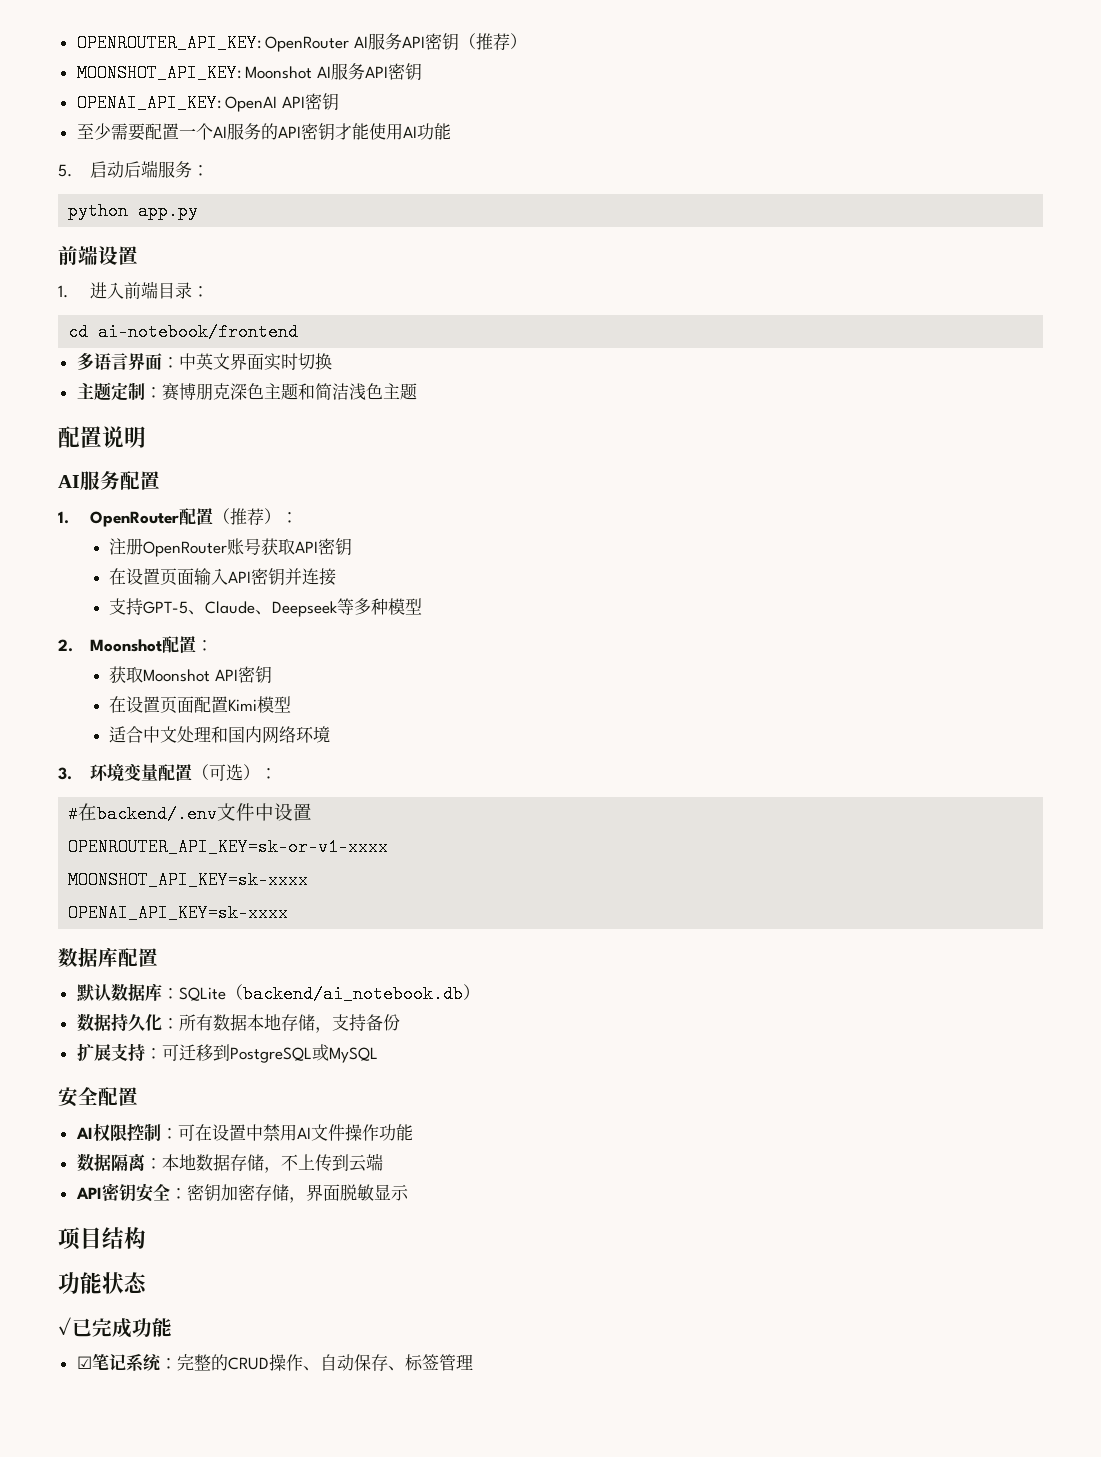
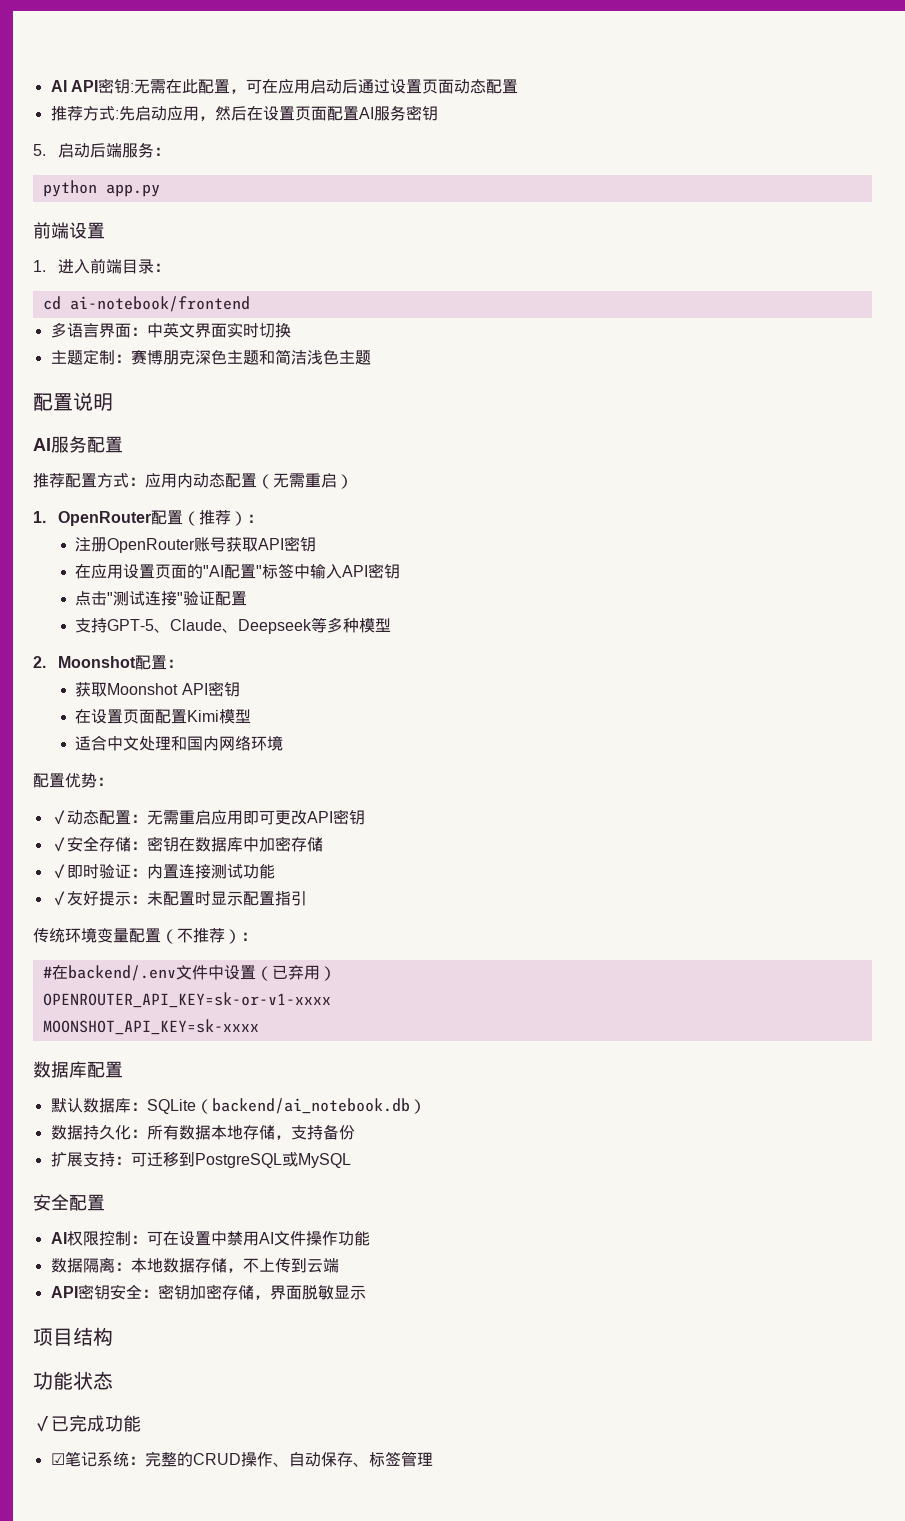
- OPENROUTER_API_KEY: OpenRouter AI服务API密钥（推荐）
- MOONSHOT_API_KEY: Moonshot AI服务API密钥
- OPENAI_API_KEY: OpenAI API密钥
- 至少需要配置一个AI服务的API密钥才能使用AI功能
+ AI API密钥:无需在此配置，可在应用启动后通过设置页面动态配置
+ 推荐方式:先启动应用，然后在设置页面配置AI服务密钥
+ 推荐配置方式：应用内动态配置（无需重启）
- 在设置页面输入API密钥并连接
+ 在应用设置页面的"AI配置"标签中输入API密钥
+ 点击"测试连接"验证配置
- 3.环境变量配置（可选）：
+ 配置优势：
+ ✓动态配置：无需重启应用即可更改API密钥
+ ✓安全存储：密钥在数据库中加密存储
+ ✓即时验证：内置连接测试功能
+ ✓友好提示：未配置时显示配置指引
+ 传统环境变量配置（不推荐）：
- #在backend/.env文件中设置
+ #在backend/.env文件中设置（已弃用）
- OPENAI_API_KEY=sk-xxxx

